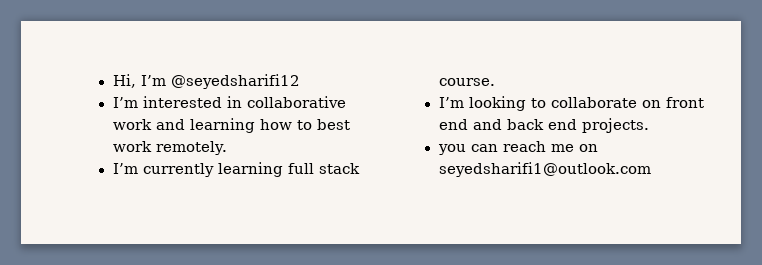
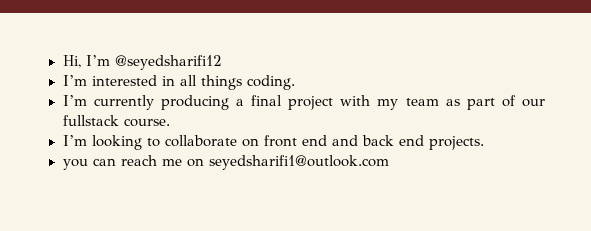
- I’m interested in collaborative work and learning how to best work remotely.
- I’m currently learning full stack course.
+ I’m interested in all things coding.
+ I’m currently producing a final project with my team as part of our fullstack course.

